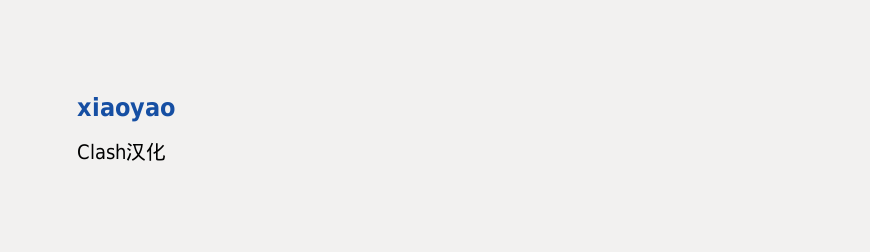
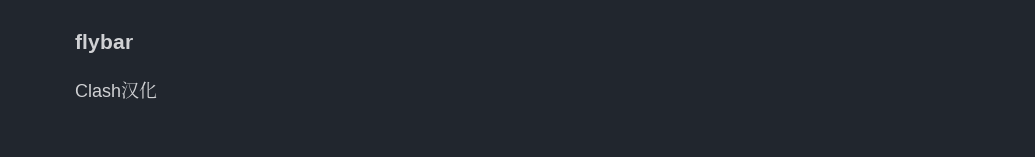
- xiaoyao
+ flybar

